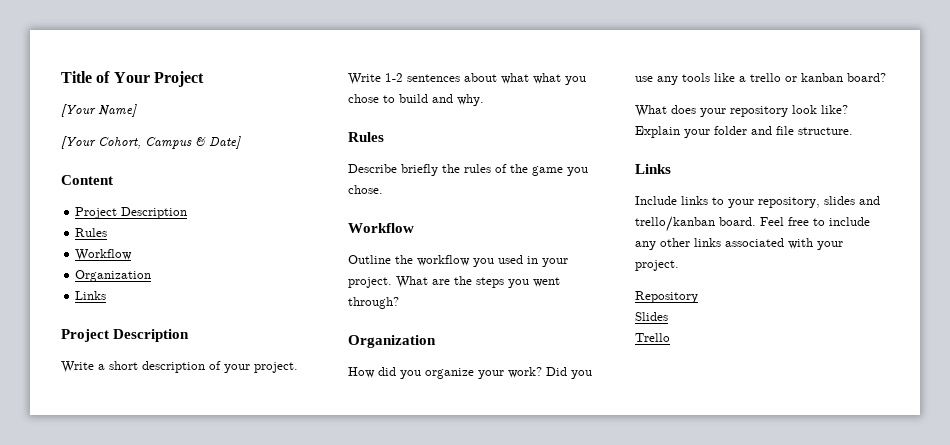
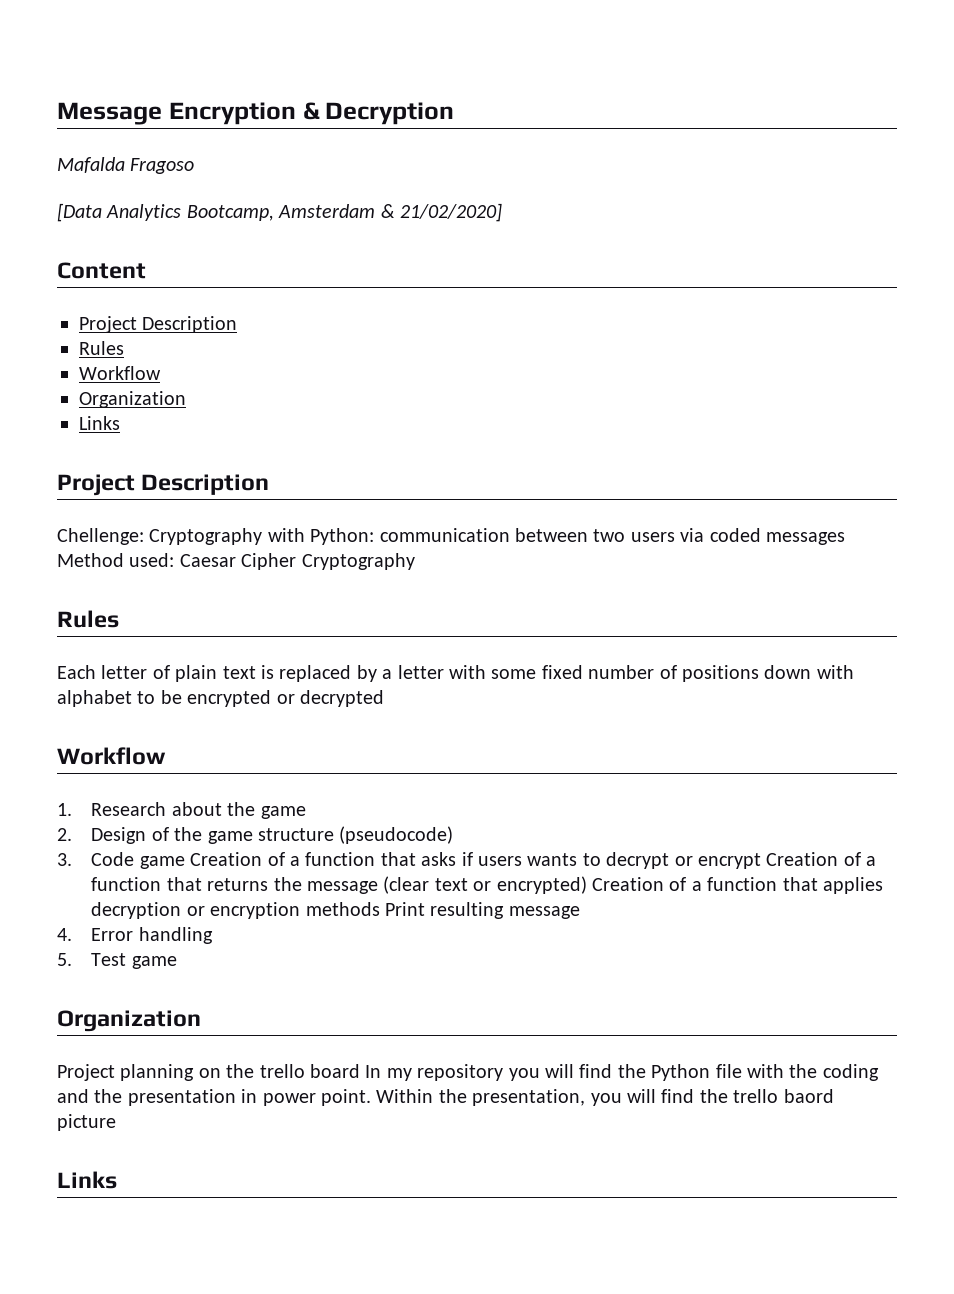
- Title of Your Project
- [Your Name]
- [Your Cohort, Campus & Date]
+ Message Encryption & Decryption
+ Mafalda Fragoso
+ [Data Analytics Bootcamp, Amsterdam & 21/02/2020]
- Write a short description of your project. Write 1-2 sentences about what what you chose to build and why.
+ Chellenge: Cryptography with Python: communication between two users via coded messages Method used: Caesar Cipher Cryptography
  Rules
- Describe briefly the rules of the game you chose.
+ Each letter of plain text is replaced by a letter with some fixed number of positions down with alphabet to be encrypted or decrypted
  Workflow
- Outline the workflow you used in your project. What are the steps you went through?
+ 1. Research about the game
+ 2. Design of the game structure (pseudocode)
+ 3. Code game Creation of a function that asks if users wants to decrypt or encrypt Creation of a function that returns the message (clear text or encrypted) Creation of a function that applies decryption or encryption methods Print resulting message
+ 4. Error handling
+ 5. Test game
  Organization
- How did you organize your work? Did you use any tools like a trello or kanban board?
- What does your repository look like? Explain your folder and file structure.
+ Project planning on the trello board In my repository you will find the Python file with the coding and the presentation in power point. Within the presentation, you will find the trello baord picture
  Links
- Include links to your repository, slides and trello/kanban board. Feel free to include any other links associated with your project.
- Repository
- Slides
- Trello

